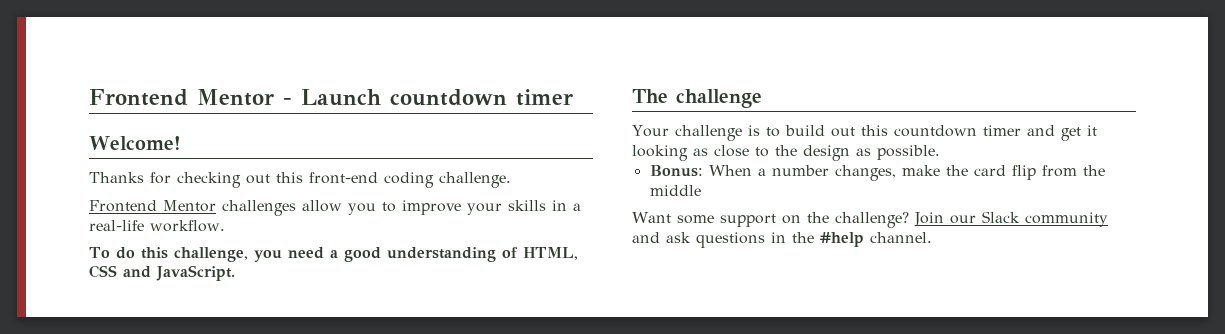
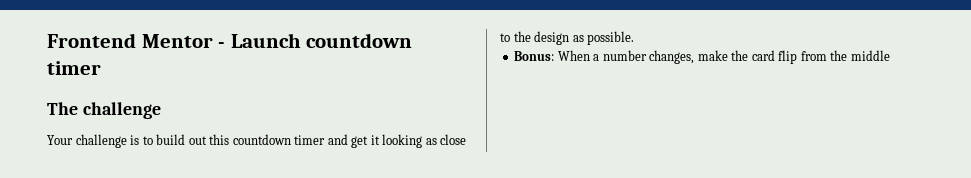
- Welcome!
- Thanks for checking out this front-end coding challenge.
- Frontend Mentor challenges allow you to improve your skills in a real-life workflow.
- To do this challenge, you need a good understanding of HTML, CSS and JavaScript.
- Want some support on the challenge? Join our Slack community and ask questions in the #help channel.

